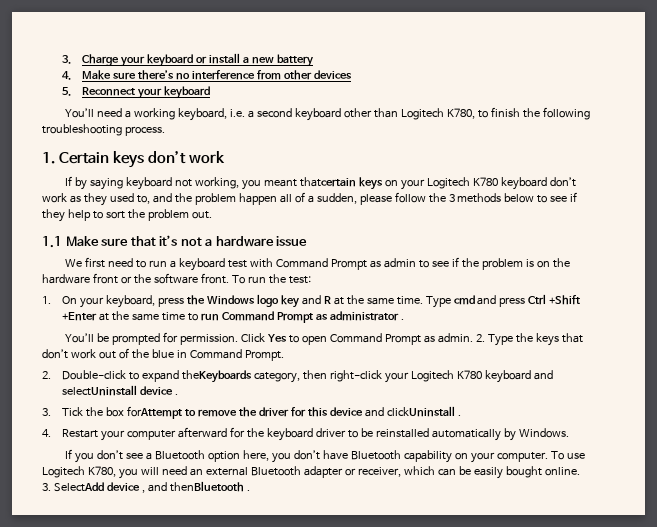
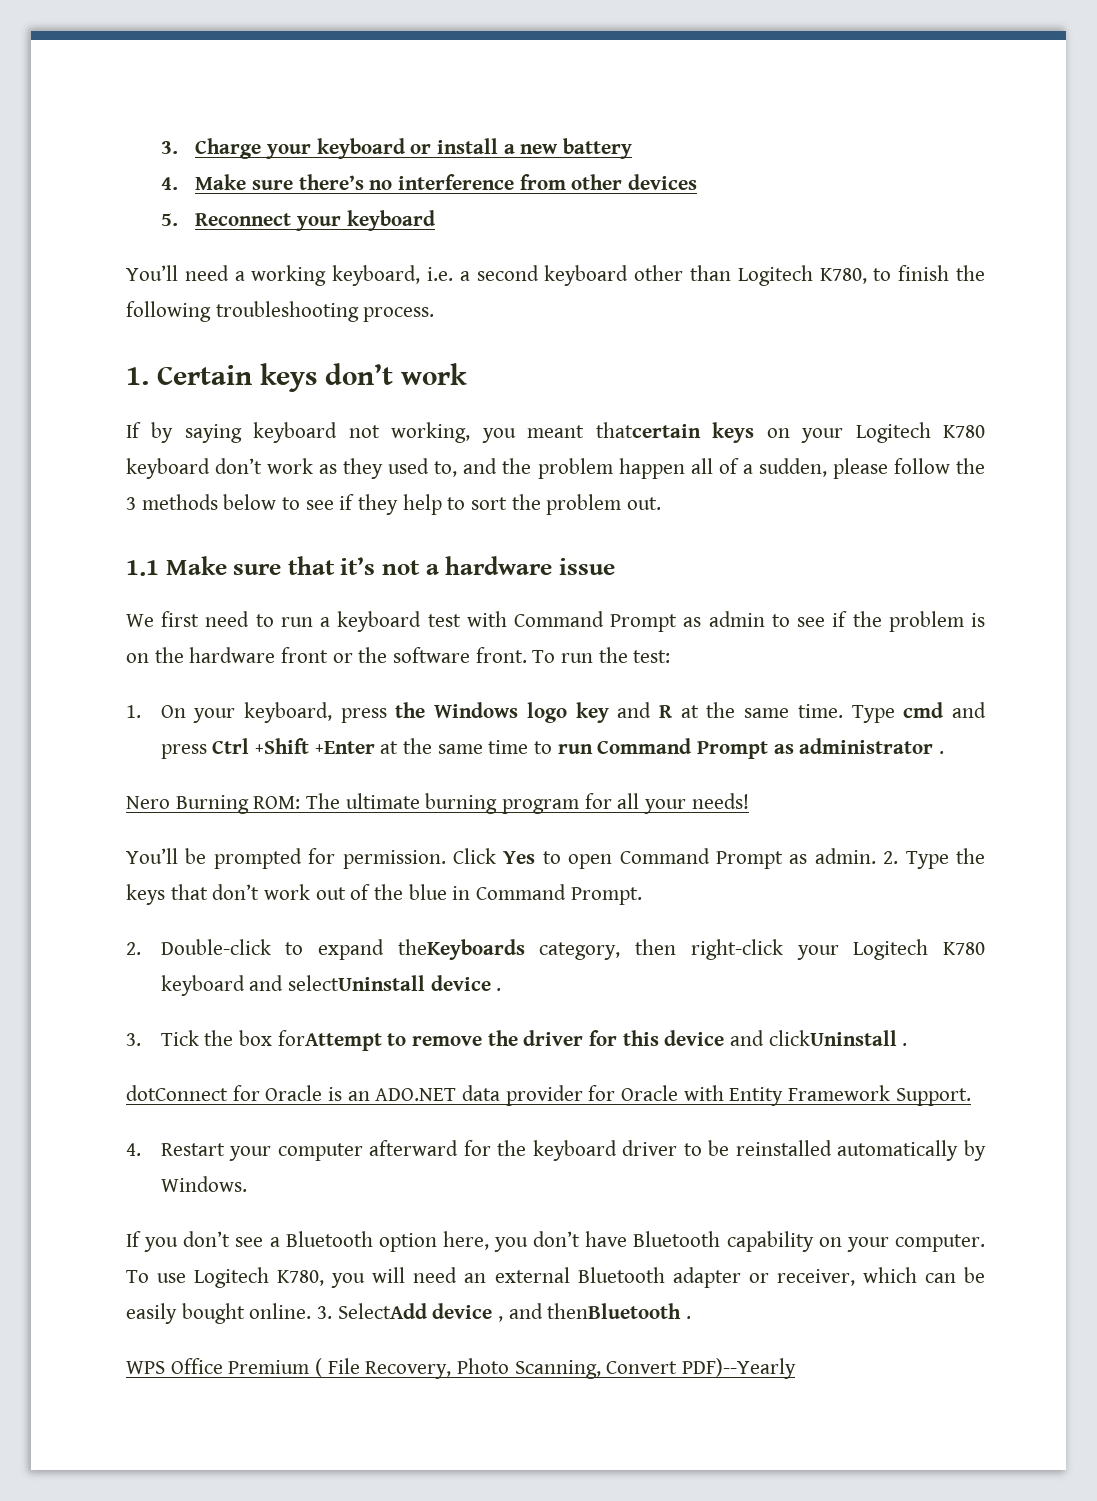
+ Nero Burning ROM: The ultimate burning program for all your needs!
+ dotConnect for Oracle is an ADO.NET data provider for Oracle with Entity Framework Support.
+ WPS Office Premium ( File Recovery, Photo Scanning, Convert PDF)--Yearly

